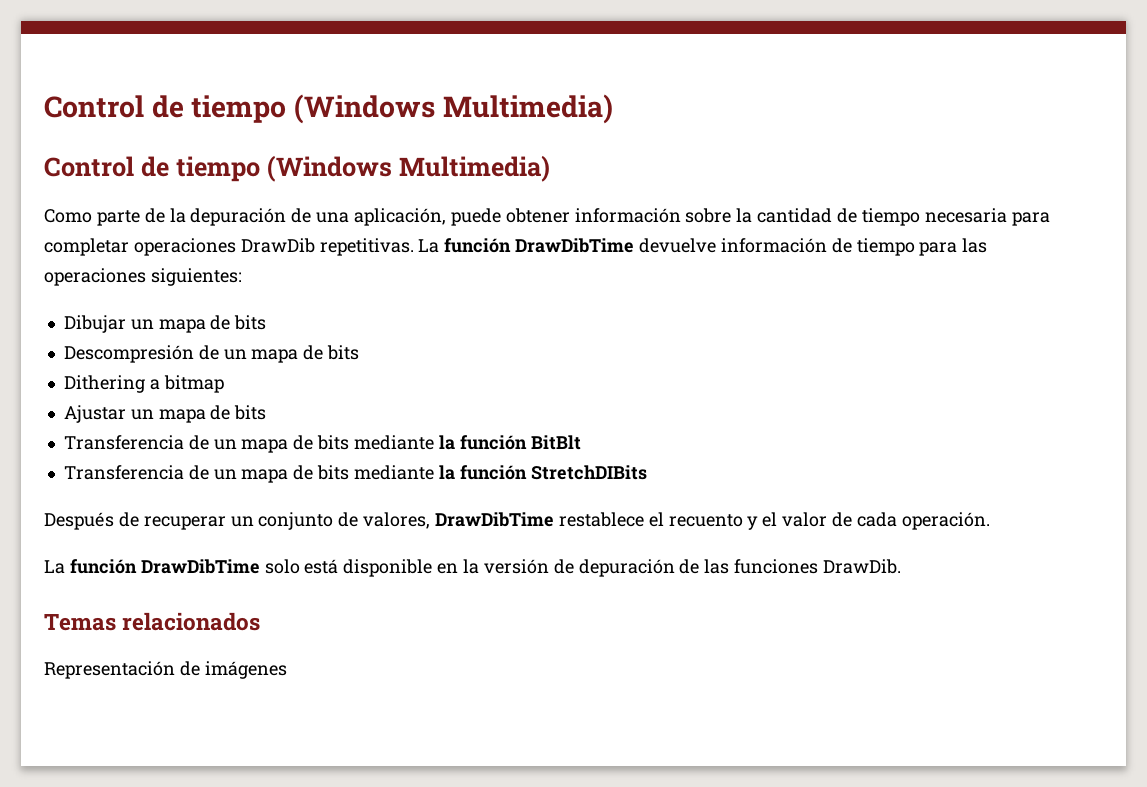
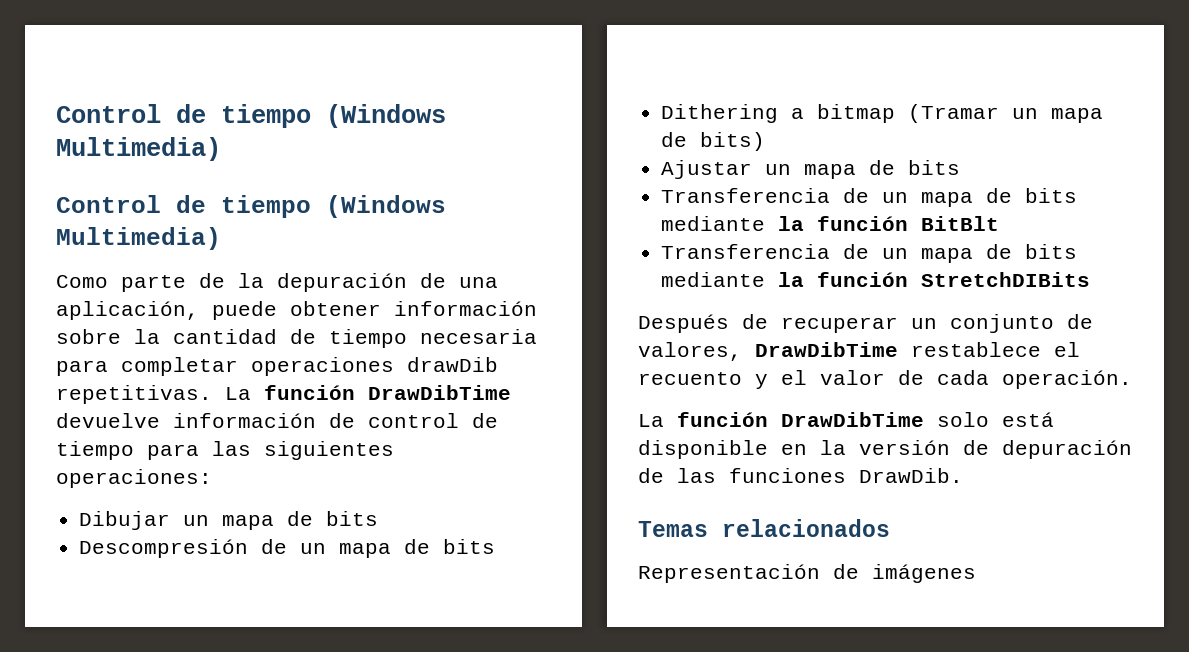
- Como parte de la depuración de una aplicación, puede obtener información sobre la cantidad de tiempo necesaria para completar operaciones DrawDib repetitivas.
+ Como parte de la depuración de una aplicación, puede obtener información sobre la cantidad de tiempo necesaria para completar operaciones drawDib repetitivas.
- La función DrawDibTime devuelve información de tiempo para las operaciones siguientes:
+ La función DrawDibTime devuelve información de control de tiempo para las siguientes operaciones:
- Dithering a bitmap
+ Dithering a bitmap (Tramar un mapa de bits)

